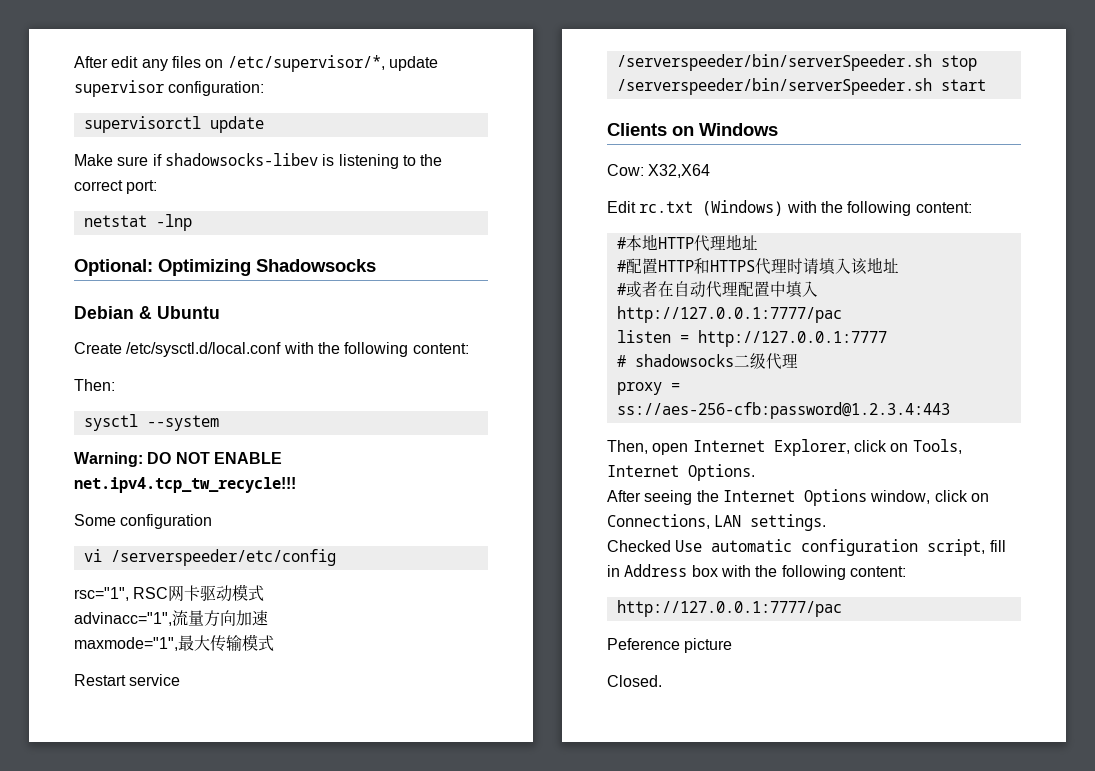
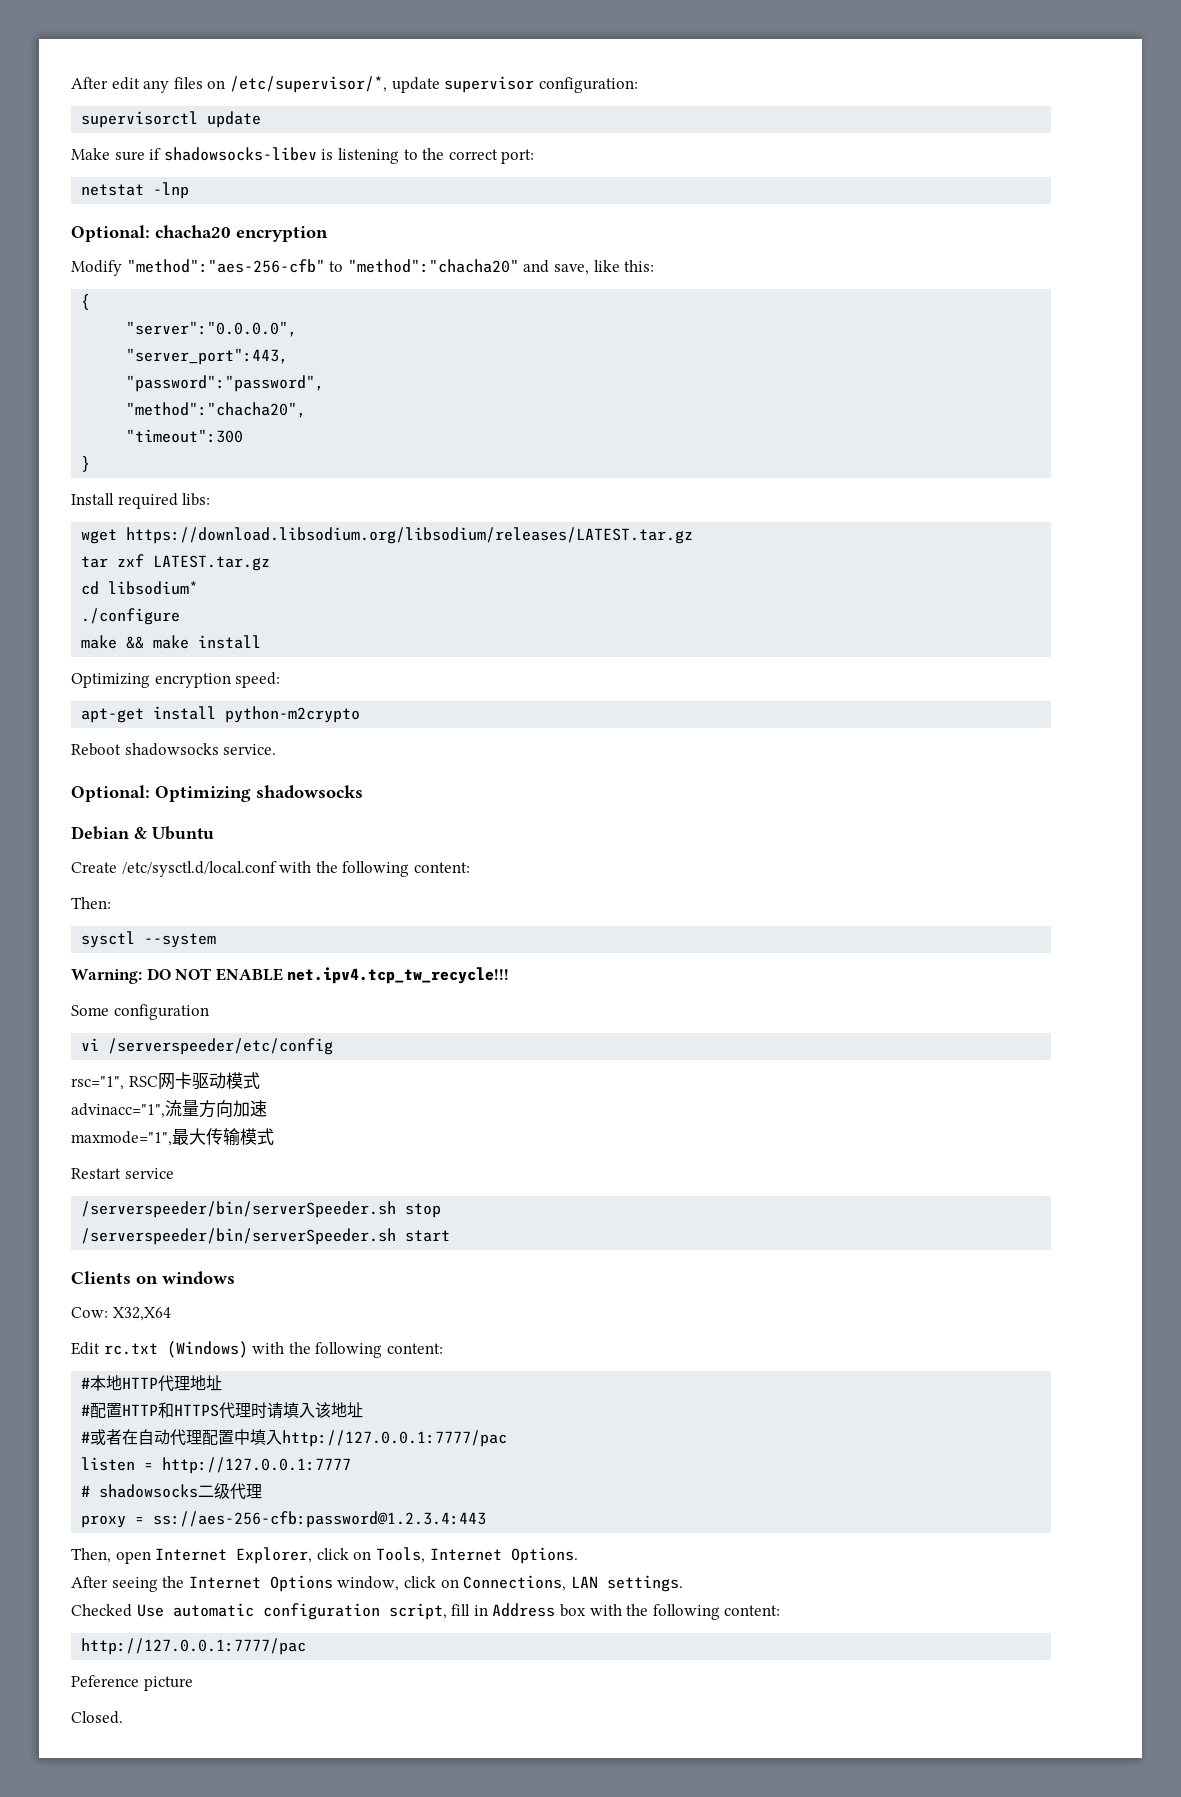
- Optional: Optimizing Shadowsocks
+ Optional: chacha20 encryption
+ Modify "method":"aes-256-cfb" to "method":"chacha20" and save, like this:
+ {
+ "server":"0.0.0.0",
+ "server_port":443,
+ "password":"password",
+ "method":"chacha20",
+ "timeout":300
+ }
+ Install required libs:
+ wget https://download.libsodium.org/libsodium/releases/LATEST.tar.gz
+ tar zxf LATEST.tar.gz
+ cd libsodium*
+ ./configure
+ make && make install
+ Optimizing encryption speed:
+ apt-get install python-m2crypto
+ Reboot shadowsocks service.
+ Optional: Optimizing shadowsocks
- Clients on Windows
+ Clients on windows

